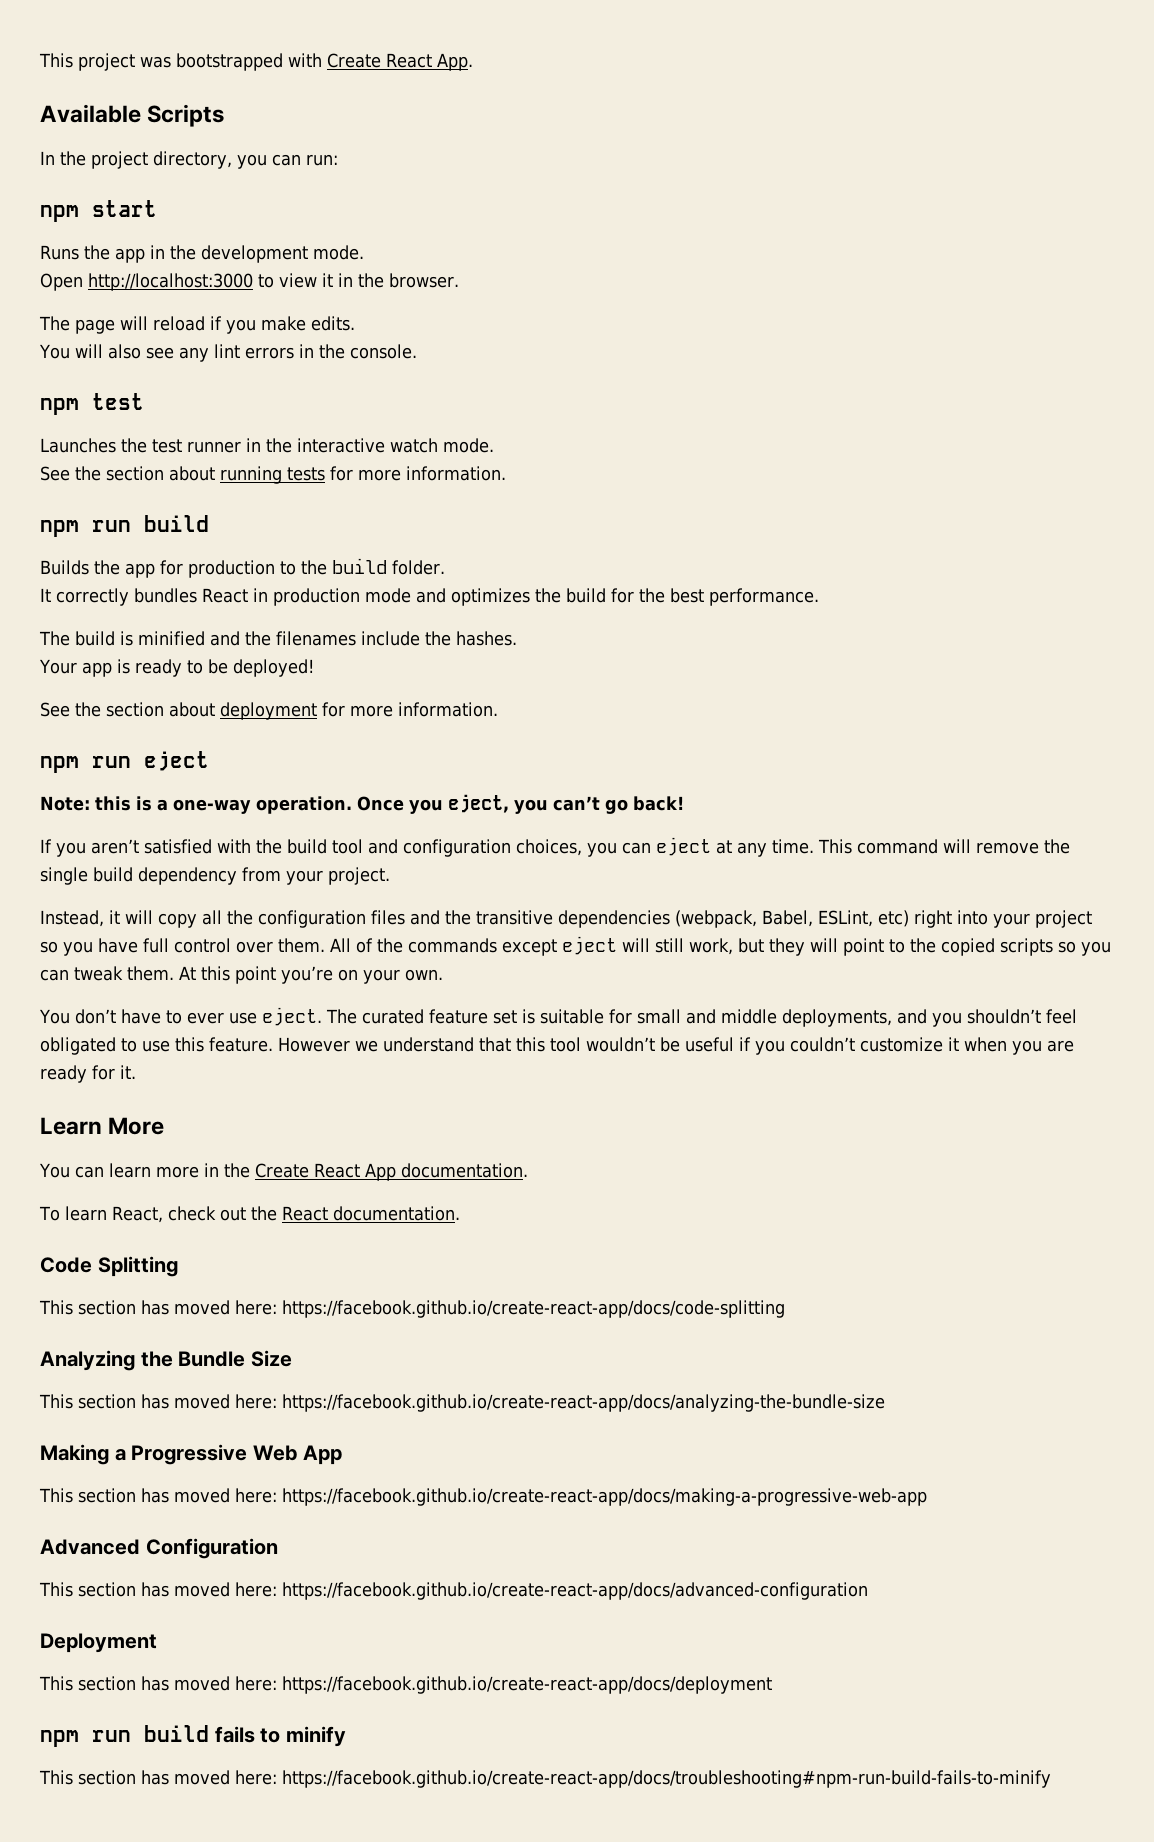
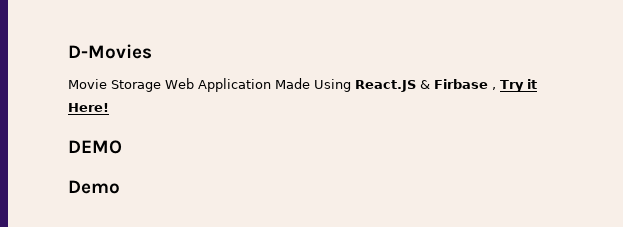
- This project was bootstrapped with Create React App.
- Available Scripts
- In the project directory, you can run:
- npm start
- Runs the app in the development mode.
- Open http://localhost:3000 to view it in the browser.
- The page will reload if you make edits.
- You will also see any lint errors in the console.
- npm test
- Launches the test runner in the interactive watch mode.
- See the section about running tests for more information.
- npm run build
- Builds the app for production to the build folder.
- It correctly bundles React in production mode and optimizes the build for the best performance.
- The build is minified and the filenames include the hashes.
- Your app is ready to be deployed!
- See the section about deployment for more information.
- npm run eject
- Note: this is a one-way operation. Once you eject, you can’t go back!
- If you aren’t satisfied with the build tool and configuration choices, you can eject at any time. This command will remove the single build dependency from your project.
- Instead, it will copy all the configuration files and the transitive dependencies (webpack, Babel, ESLint, etc) right into your project so you have full control over them. All of the commands except eject will still work, but they will point to the copied scripts so you can tweak them. At this point you’re on your own.
- You don’t have to ever use eject. The curated feature set is suitable for small and middle deployments, and you shouldn’t feel obligated to use this feature. However we understand that this tool wouldn’t be useful if you couldn’t customize it when you are ready for it.
- Learn More
- You can learn more in the Create React App documentation.
- To learn React, check out the React documentation.
- Code Splitting
- This section has moved here: https://facebook.github.io/create-react-app/docs/code-splitting
- Analyzing the Bundle Size
- This section has moved here: https://facebook.github.io/create-react-app/docs/analyzing-the-bundle-size
- Making a Progressive Web App
- This section has moved here: https://facebook.github.io/create-react-app/docs/making-a-progressive-web-app
- Advanced Configuration
- This section has moved here: https://facebook.github.io/create-react-app/docs/advanced-configuration
- Deployment
- This section has moved here: https://facebook.github.io/create-react-app/docs/deployment
- npm run build fails to minify
- This section has moved here: https://facebook.github.io/create-react-app/docs/troubleshooting#npm-run-build-fails-to-minify
+ D-Movies
+ Movie Storage Web Application Made Using React.JS & Firbase , Try it Here!
+ DEMO
+ Demo

